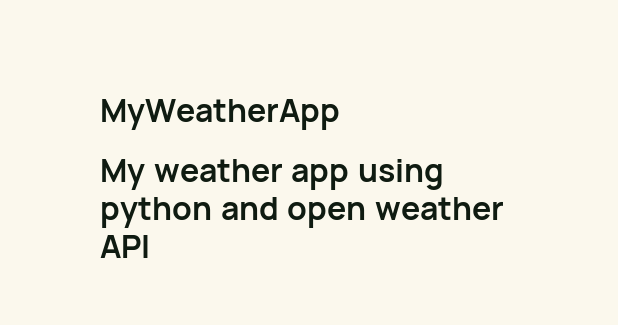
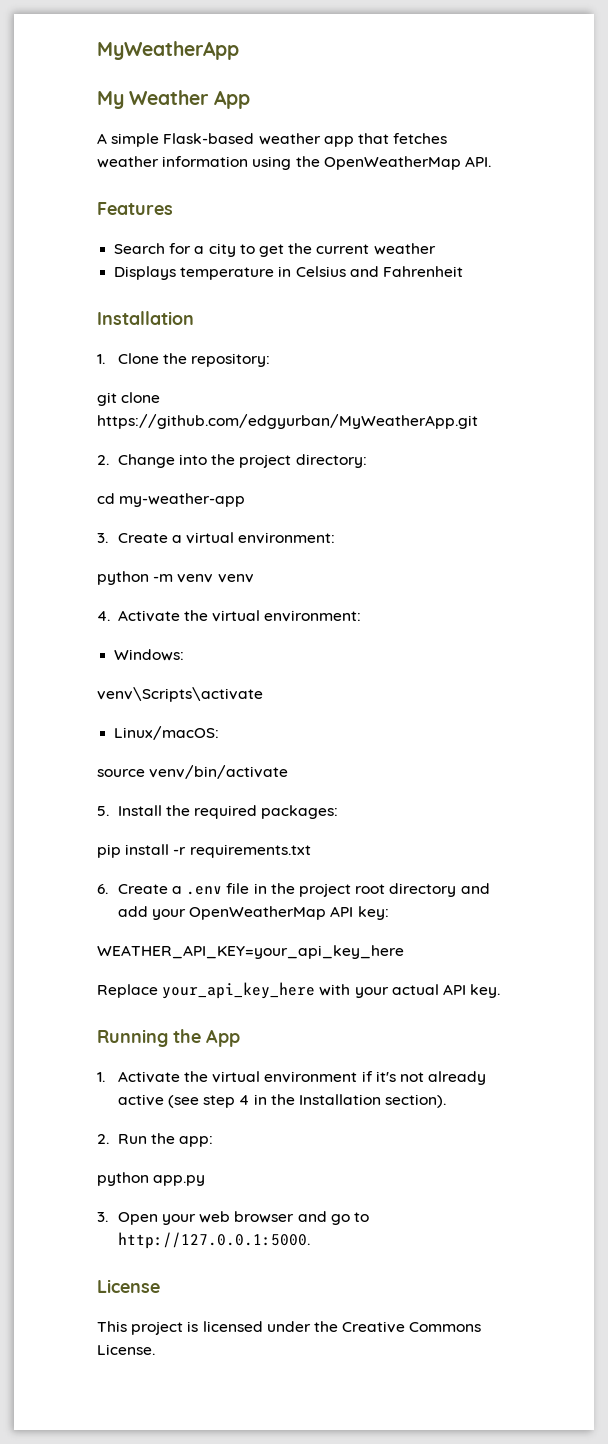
- My weather app using python and open weather API
+ My Weather App
+ A simple Flask-based weather app that fetches weather information using the OpenWeatherMap API.
+ Features
+ Search for a city to get the current weather
+ Displays temperature in Celsius and Fahrenheit
+ Installation
+ 1. Clone the repository:
+ git clone https://github.com/edgyurban/MyWeatherApp.git
+ 2. Change into the project directory:
+ cd my-weather-app
+ 3. Create a virtual environment:
+ python -m venv venv
+ 4. Activate the virtual environment:
+ Windows:
+ venv\Scripts\activate
+ Linux/macOS:
+ source venv/bin/activate
+ 5. Install the required packages:
+ pip install -r requirements.txt
+ 6. Create a .env file in the project root directory and add your OpenWeatherMap API key:
+ WEATHER_API_KEY=your_api_key_here
+ Replace your_api_key_here with your actual API key.
+ Running the App
+ 1. Activate the virtual environment if it's not already active (see step 4 in the Installation section).
+ 2. Run the app:
+ python app.py
+ 3. Open your web browser and go to http://127.0.0.1:5000.
+ License
+ This project is licensed under the Creative Commons License.

